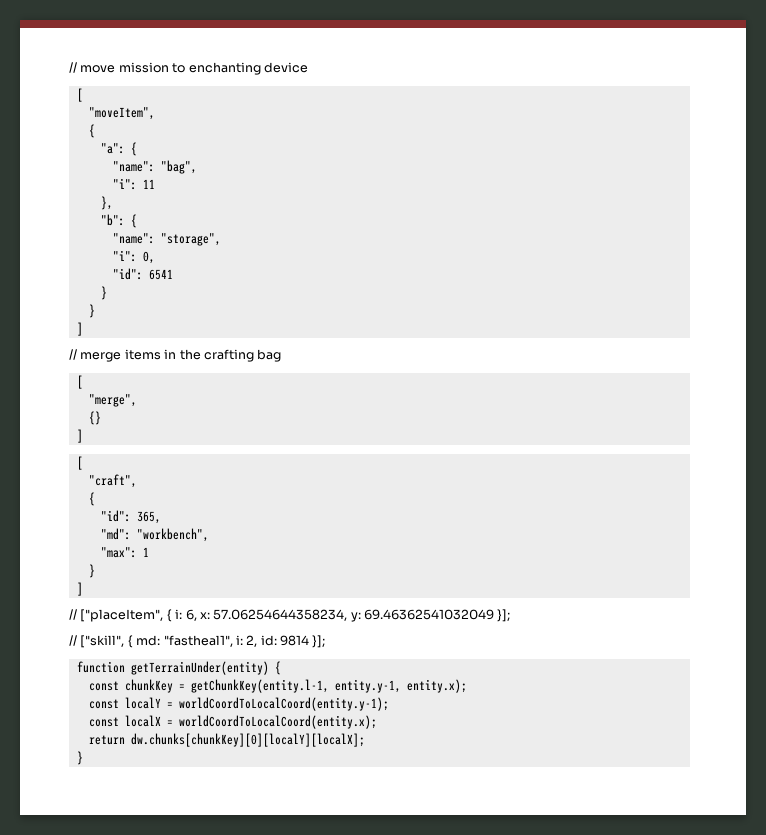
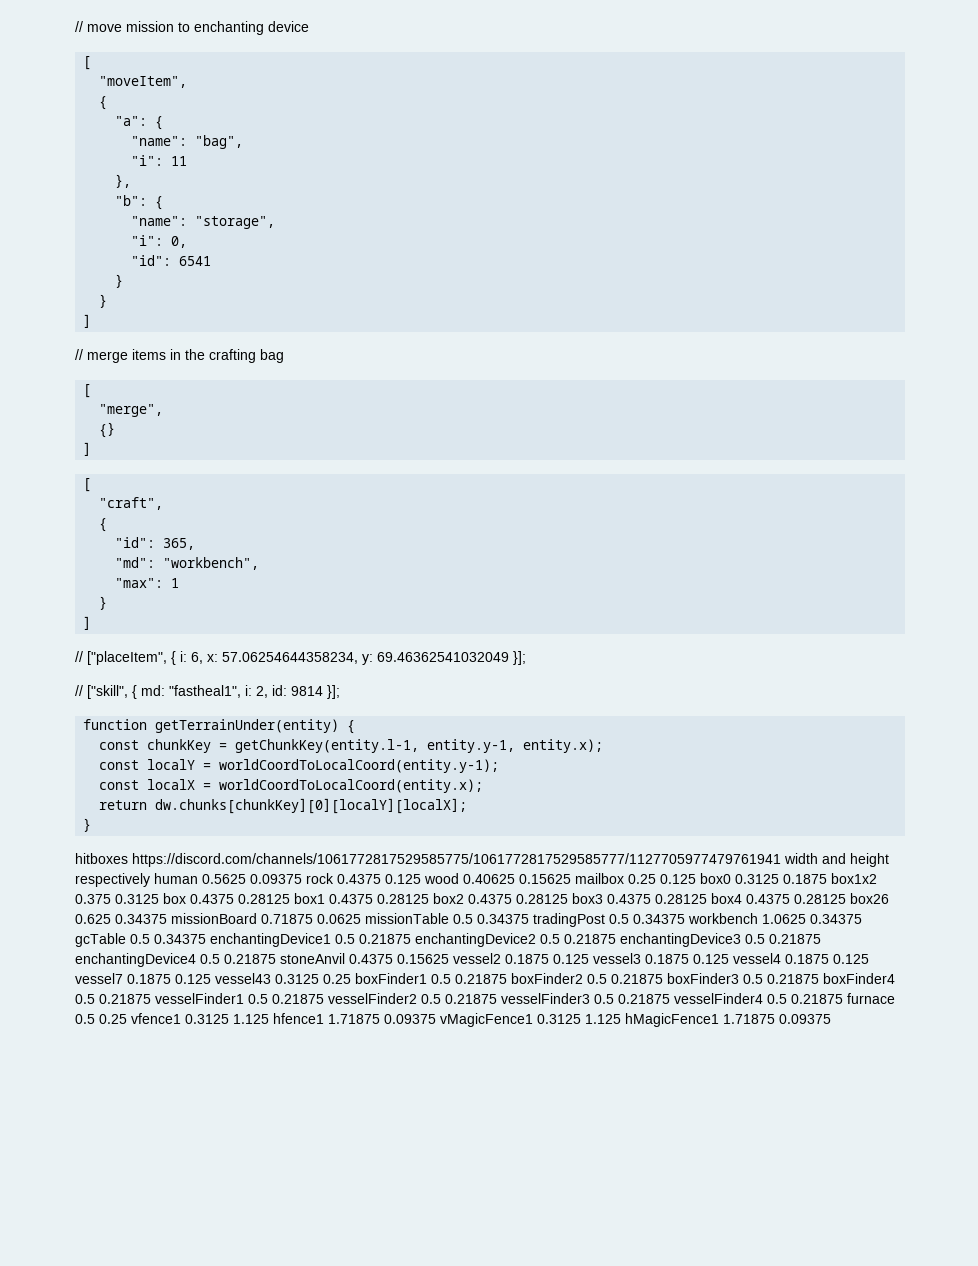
+ hitboxes https://discord.com/channels/1061772817529585775/1061772817529585777/1127705977479761941 width and height respectively human 0.5625 0.09375 rock 0.4375 0.125 wood 0.40625 0.15625 mailbox 0.25 0.125 box0 0.3125 0.1875 box1x2 0.375 0.3125 box 0.4375 0.28125 box1 0.4375 0.28125 box2 0.4375 0.28125 box3 0.4375 0.28125 box4 0.4375 0.28125 box26 0.625 0.34375 missionBoard 0.71875 0.0625 missionTable 0.5 0.34375 tradingPost 0.5 0.34375 workbench 1.0625 0.34375 gcTable 0.5 0.34375 enchantingDevice1 0.5 0.21875 enchantingDevice2 0.5 0.21875 enchantingDevice3 0.5 0.21875 enchantingDevice4 0.5 0.21875 stoneAnvil 0.4375 0.15625 vessel2 0.1875 0.125 vessel3 0.1875 0.125 vessel4 0.1875 0.125 vessel7 0.1875 0.125 vessel43 0.3125 0.25 boxFinder1 0.5 0.21875 boxFinder2 0.5 0.21875 boxFinder3 0.5 0.21875 boxFinder4 0.5 0.21875 vesselFinder1 0.5 0.21875 vesselFinder2 0.5 0.21875 vesselFinder3 0.5 0.21875 vesselFinder4 0.5 0.21875 furnace 0.5 0.25 vfence1 0.3125 1.125 hfence1 1.71875 0.09375 vMagicFence1 0.3125 1.125 hMagicFence1 1.71875 0.09375

